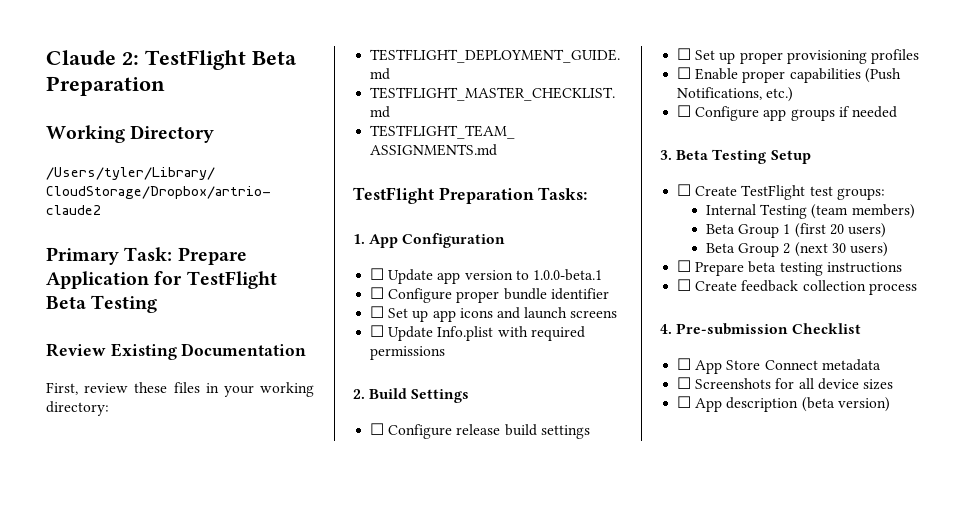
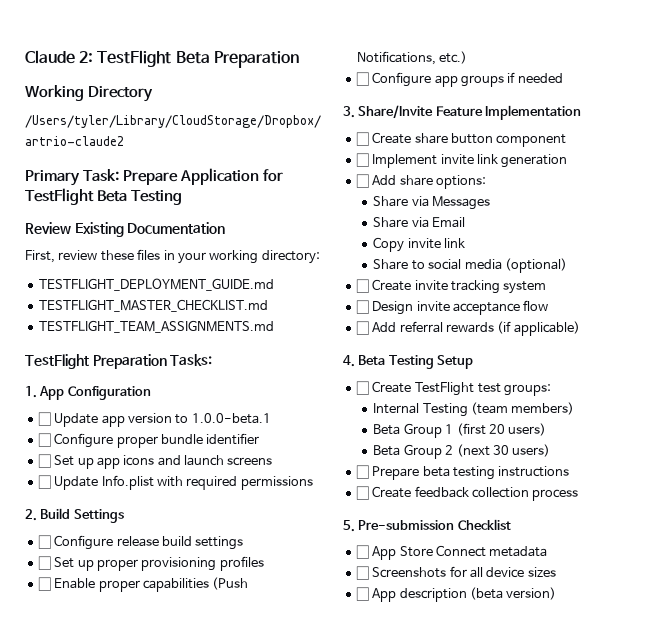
- 3. Beta Testing Setup
+ 3. Share/Invite Feature Implementation
+ ☐ Create share button component
+ ☐ Implement invite link generation
+ ☐ Add share options:
+ Share via Messages
+ Share via Email
+ Copy invite link
+ Share to social media (optional)
+ ☐ Create invite tracking system
+ ☐ Design invite acceptance flow
+ ☐ Add referral rewards (if applicable)
+ 4. Beta Testing Setup
- 4. Pre-submission Checklist
+ 5. Pre-submission Checklist

